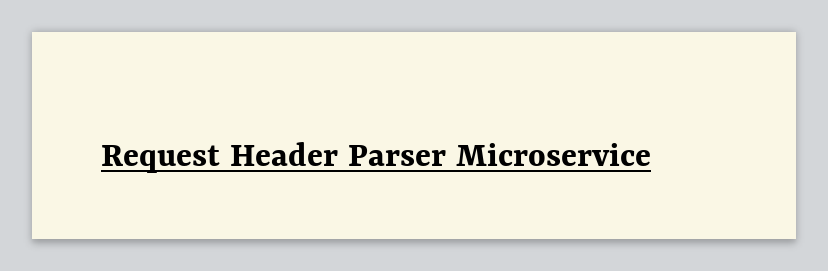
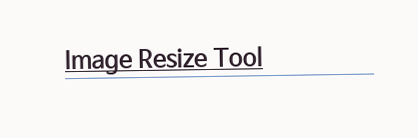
- Request Header Parser Microservice
+ Image Resize Tool

